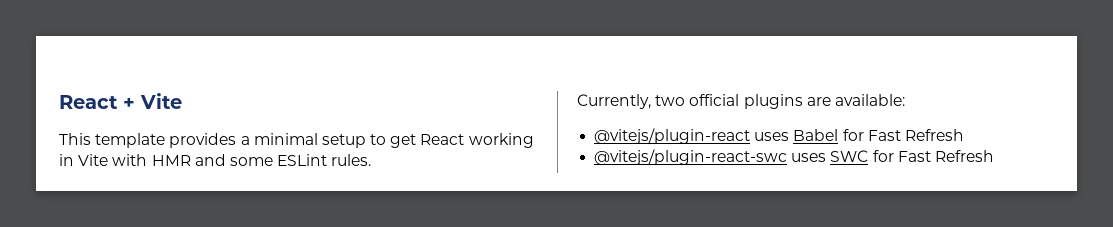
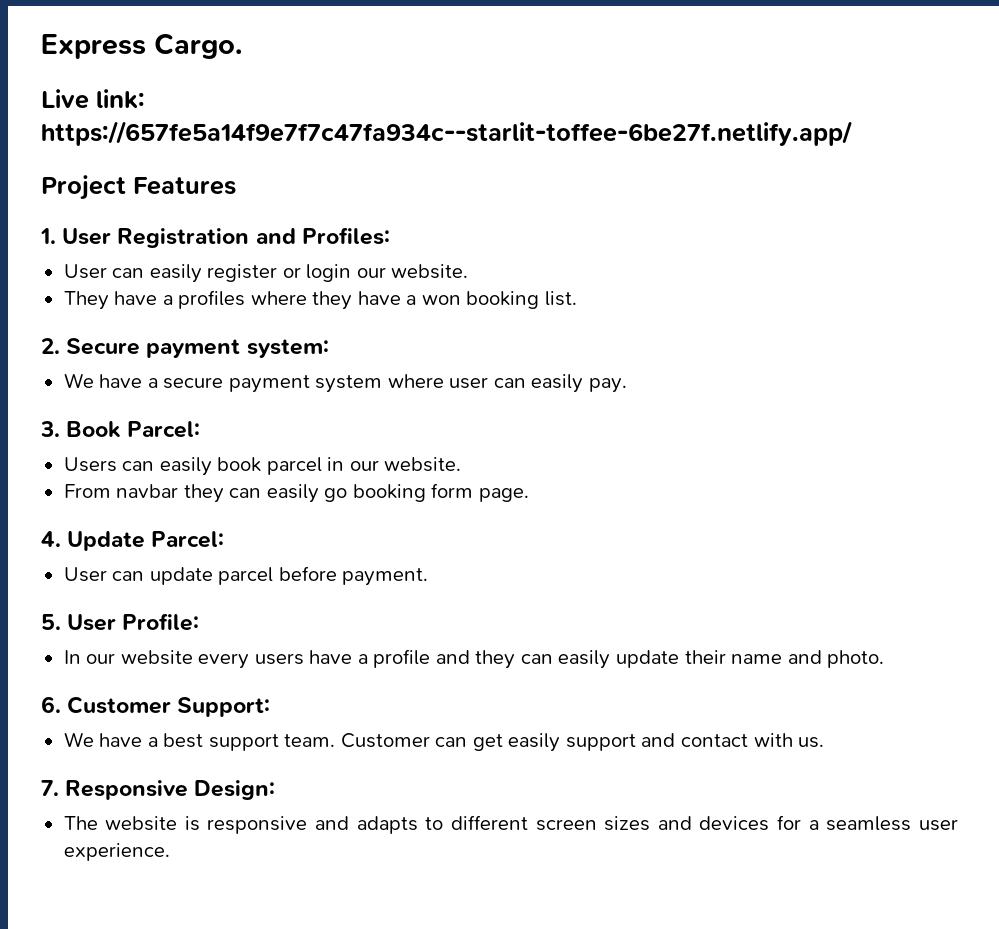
- React + Vite
- This template provides a minimal setup to get React working in Vite with HMR and some ESLint rules.
- Currently, two official plugins are available:
- @vitejs/plugin-react uses Babel for Fast Refresh
- @vitejs/plugin-react-swc uses SWC for Fast Refresh
+ Express Cargo.
+ Live link: https://657fe5a14f9e7f7c47fa934c--starlit-toffee-6be27f.netlify.app/
+ Project Features
+ 1. User Registration and Profiles:
+ User can easily register or login our website.
+ They have a profiles where they have a won booking list.
+ 2. Secure payment system:
+ We have a secure payment system where user can easily pay.
+ 3. Book Parcel:
+ Users can easily book parcel in our website.
+ From navbar they can easily go booking form page.
+ 4. Update Parcel:
+ User can update parcel before payment.
+ 5. User Profile:
+ In our website every users have a profile and they can easily update their name and photo.
+ 6. Customer Support:
+ We have a best support team. Customer can get easily support and contact with us.
+ 7. Responsive Design:
+ The website is responsive and adapts to different screen sizes and devices for a seamless user experience.

